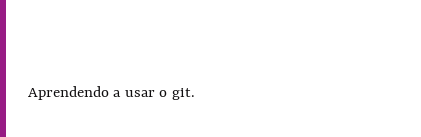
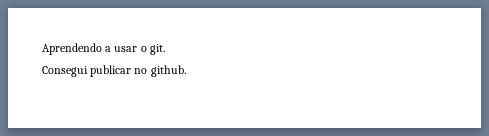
+ Consegui publicar no github.

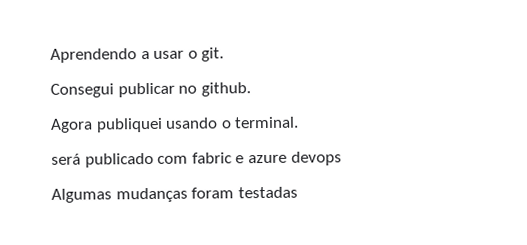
+ Agora publiquei usando o terminal.
+ será publicado com fabric e azure devops
+ Algumas mudanças foram testadas

